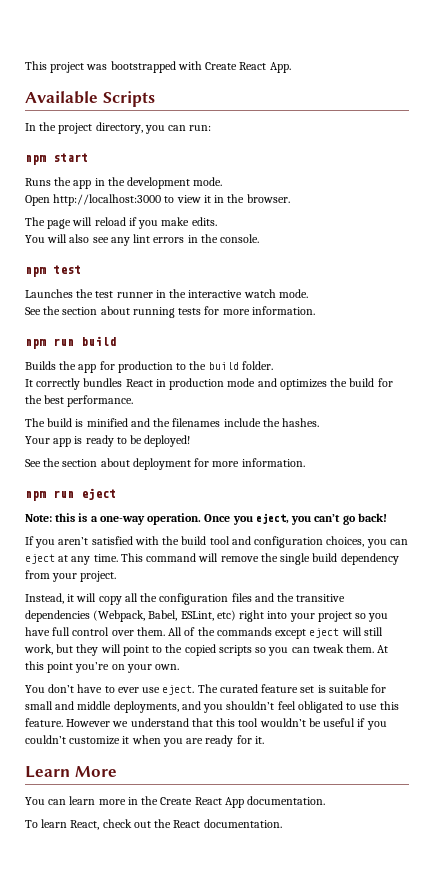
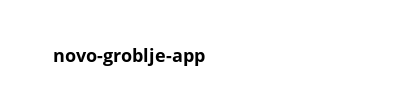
- This project was bootstrapped with Create React App.
- Available Scripts
- In the project directory, you can run:
- npm start
- Runs the app in the development mode.
- Open http://localhost:3000 to view it in the browser.
- The page will reload if you make edits.
- You will also see any lint errors in the console.
- npm test
- Launches the test runner in the interactive watch mode.
- See the section about running tests for more information.
- npm run build
- Builds the app for production to the build folder.
- It correctly bundles React in production mode and optimizes the build for the best performance.
- The build is minified and the filenames include the hashes.
- Your app is ready to be deployed!
- See the section about deployment for more information.
- npm run eject
- Note: this is a one-way operation. Once you eject, you can’t go back!
- If you aren’t satisfied with the build tool and configuration choices, you can eject at any time. This command will remove the single build dependency from your project.
- Instead, it will copy all the configuration files and the transitive dependencies (Webpack, Babel, ESLint, etc) right into your project so you have full control over them. All of the commands except eject will still work, but they will point to the copied scripts so you can tweak them. At this point you’re on your own.
- You don’t have to ever use eject. The curated feature set is suitable for small and middle deployments, and you shouldn’t feel obligated to use this feature. However we understand that this tool wouldn’t be useful if you couldn’t customize it when you are ready for it.
- Learn More
- You can learn more in the Create React App documentation.
- To learn React, check out the React documentation.
+ novo-groblje-app

